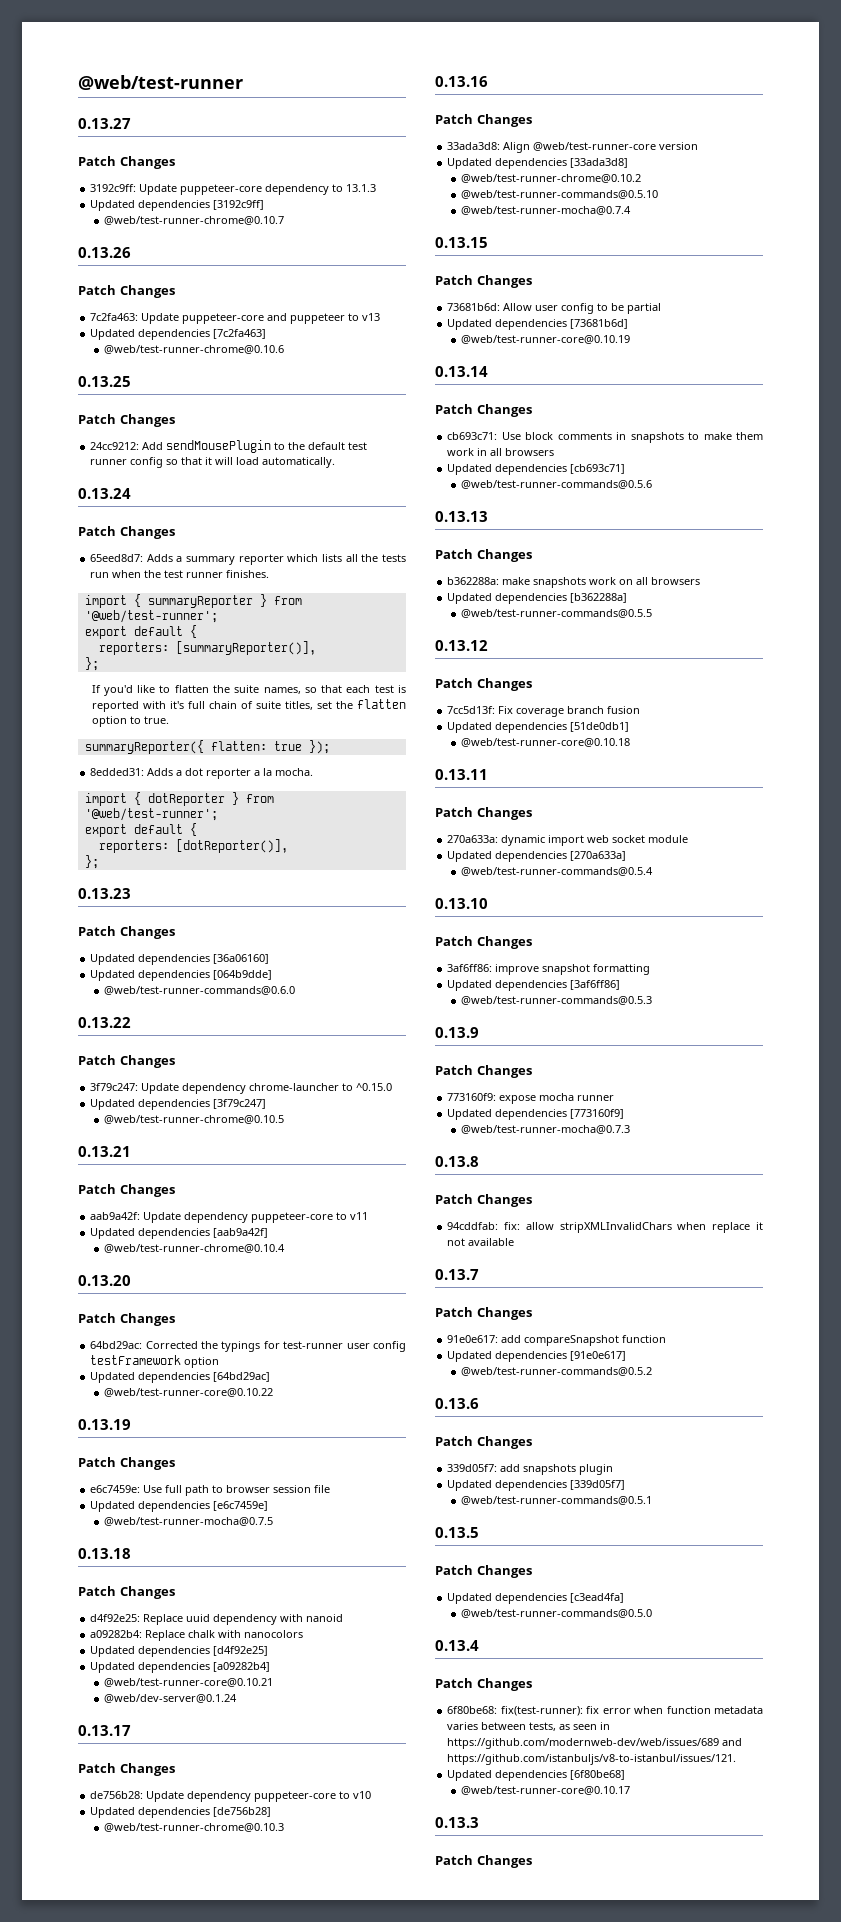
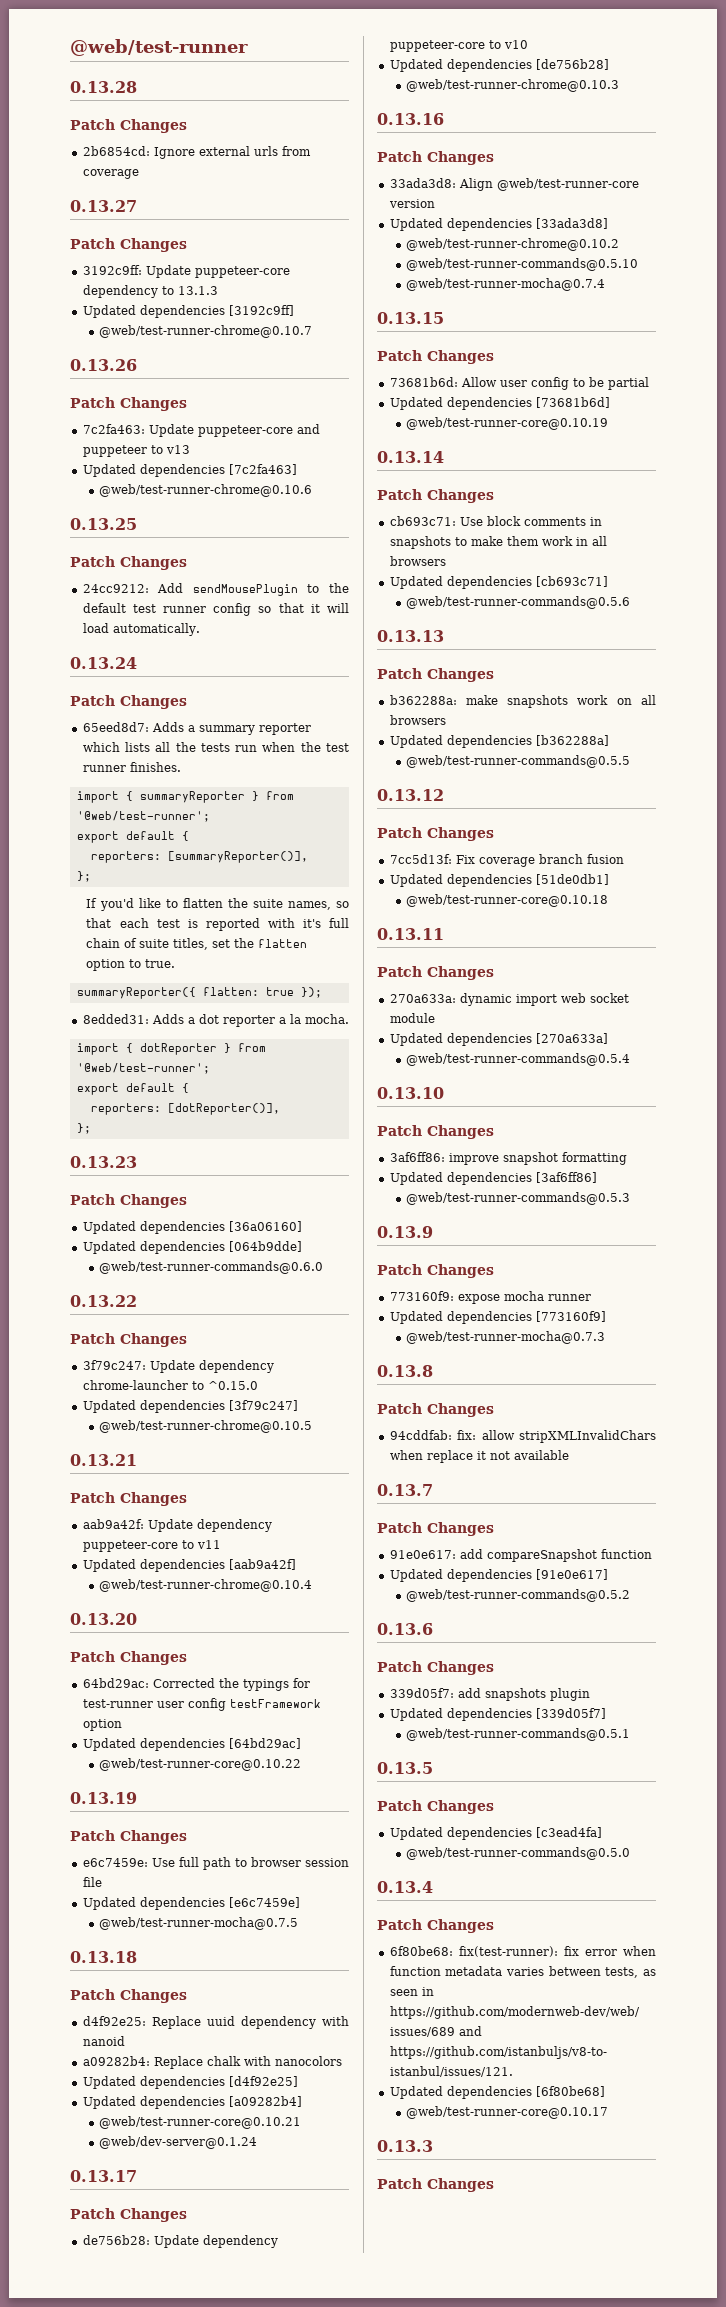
+ 0.13.28
+ Patch Changes
+ 2b6854cd: Ignore external urls from coverage

